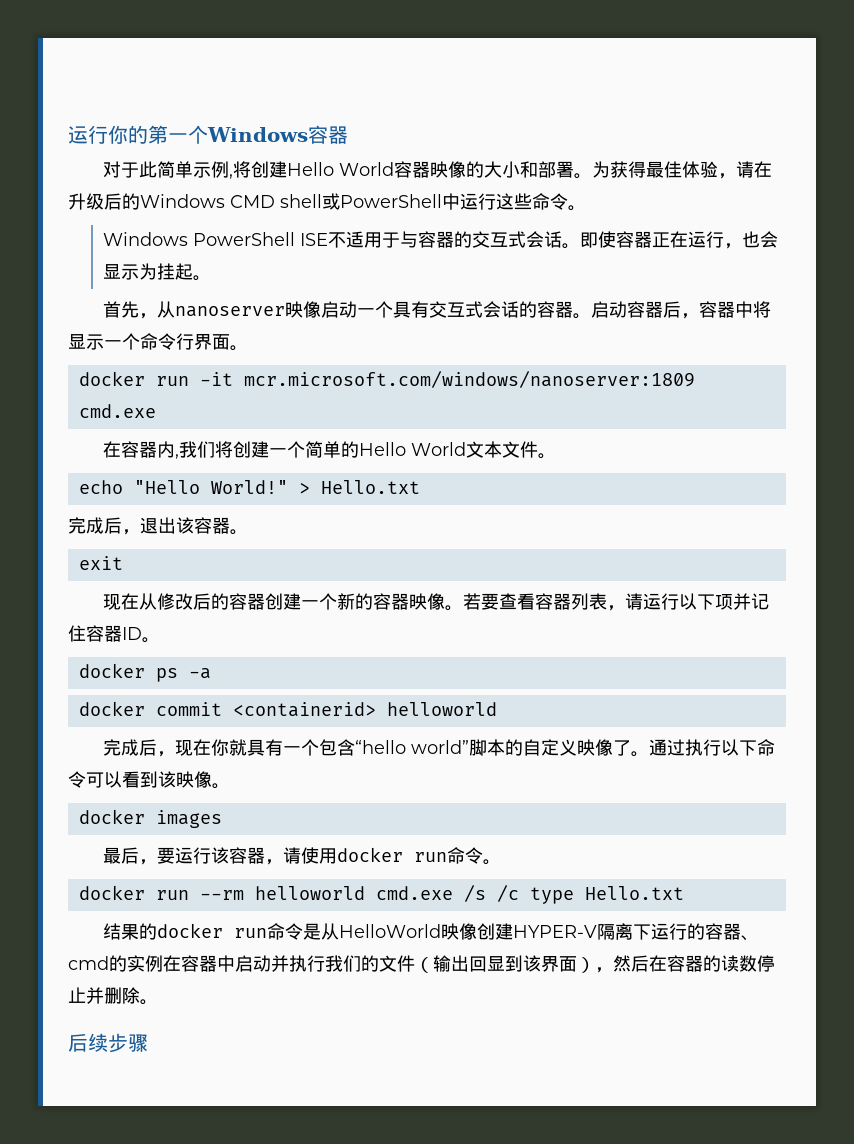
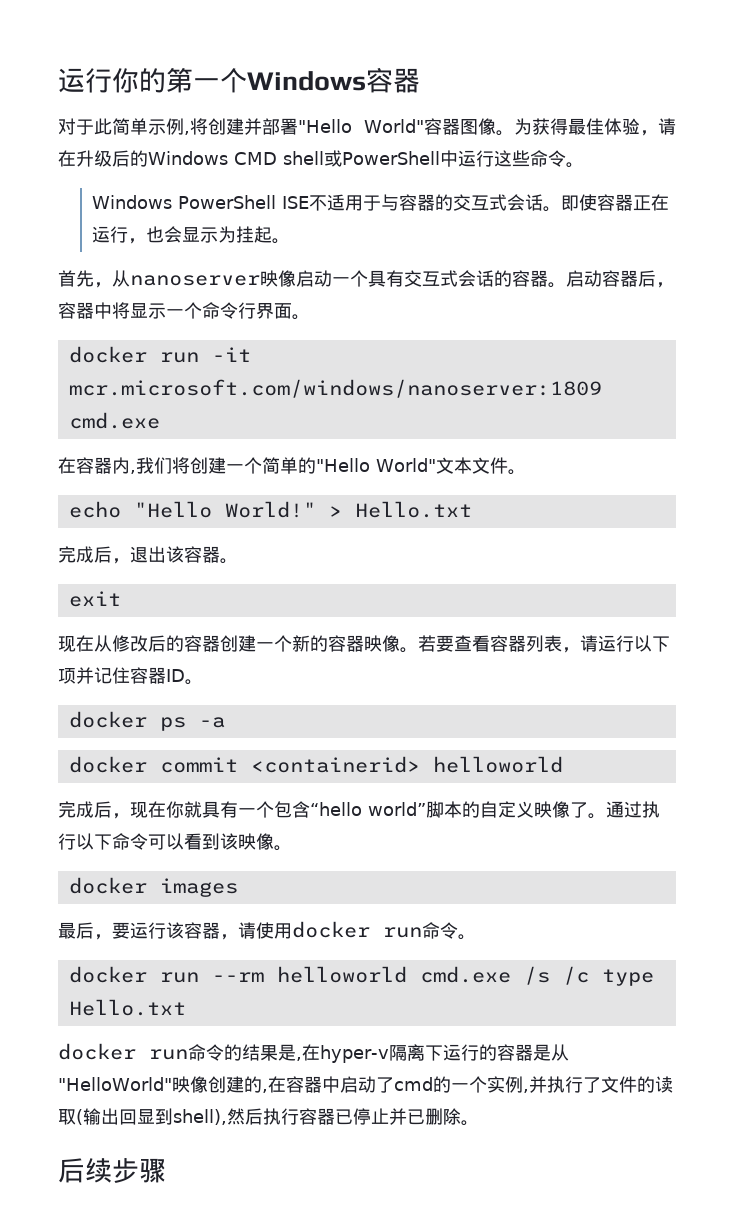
- 对于此简单示例,将创建Hello World容器映像的大小和部署。
+ 对于此简单示例,将创建并部署"Hello World"容器图像。
- 在容器内,我们将创建一个简单的Hello World文本文件。
+ 在容器内,我们将创建一个简单的"Hello World"文本文件。
- 结果的docker run命令是从HelloWorld映像创建HYPER-V隔离下运行的容器、cmd的实例在容器中启动并执行我们的文件（输出回显到该界面），然后在容器的读数停止并删除。
+ docker run命令的结果是,在hyper-v隔离下运行的容器是从"HelloWorld"映像创建的,在容器中启动了cmd的一个实例,并执行了文件的读取(输出回显到shell),然后执行容器已停止并已删除。

